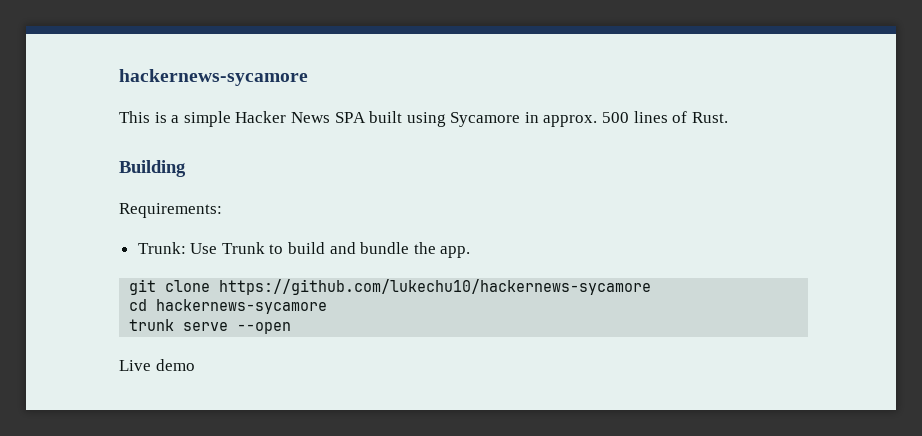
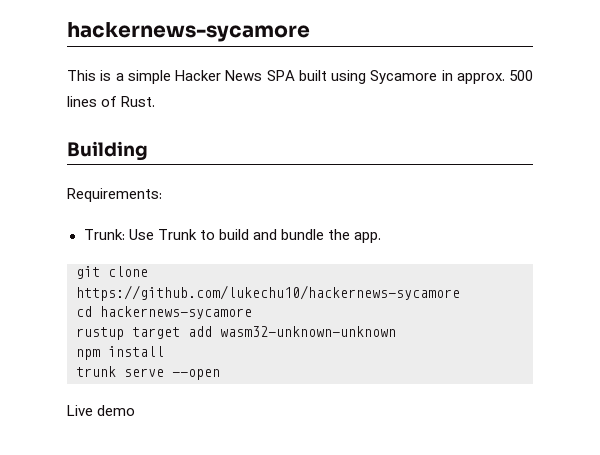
+ rustup target add wasm32-unknown-unknown
+ npm install

